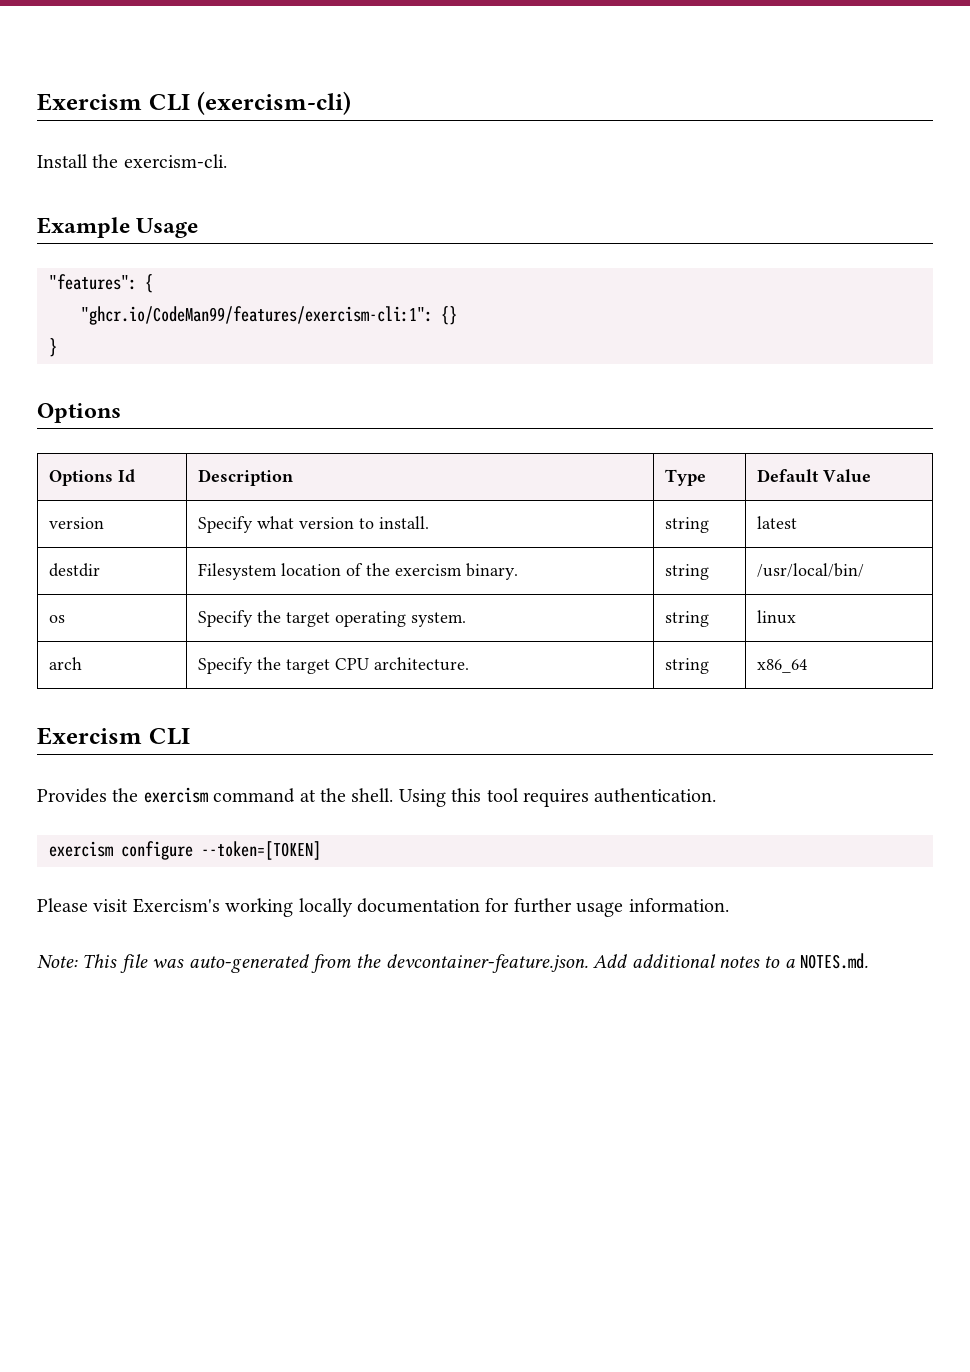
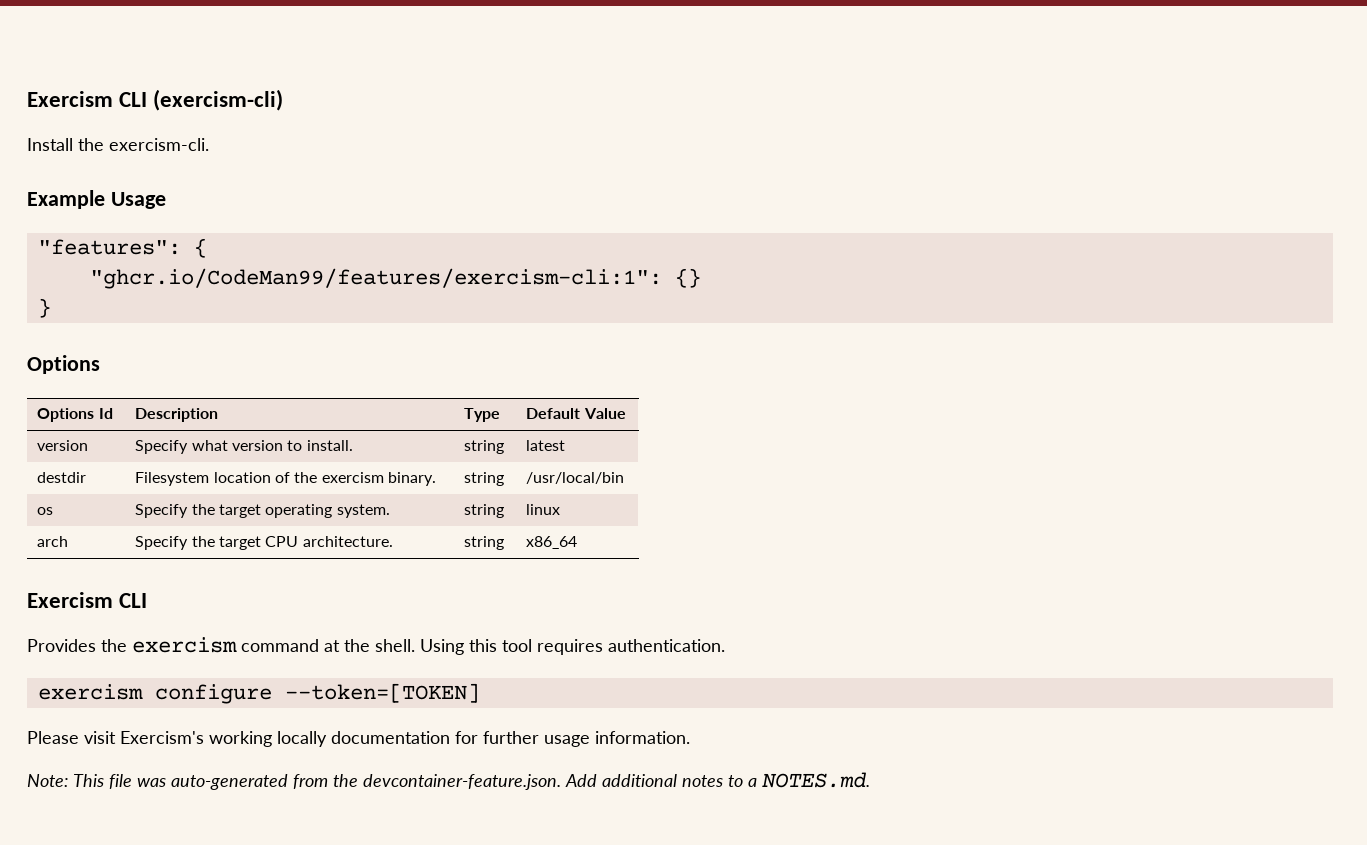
- destdir | Filesystem location of the exercism binary. | string | /usr/local/bin/
+ destdir | Filesystem location of the exercism binary. | string | /usr/local/bin

